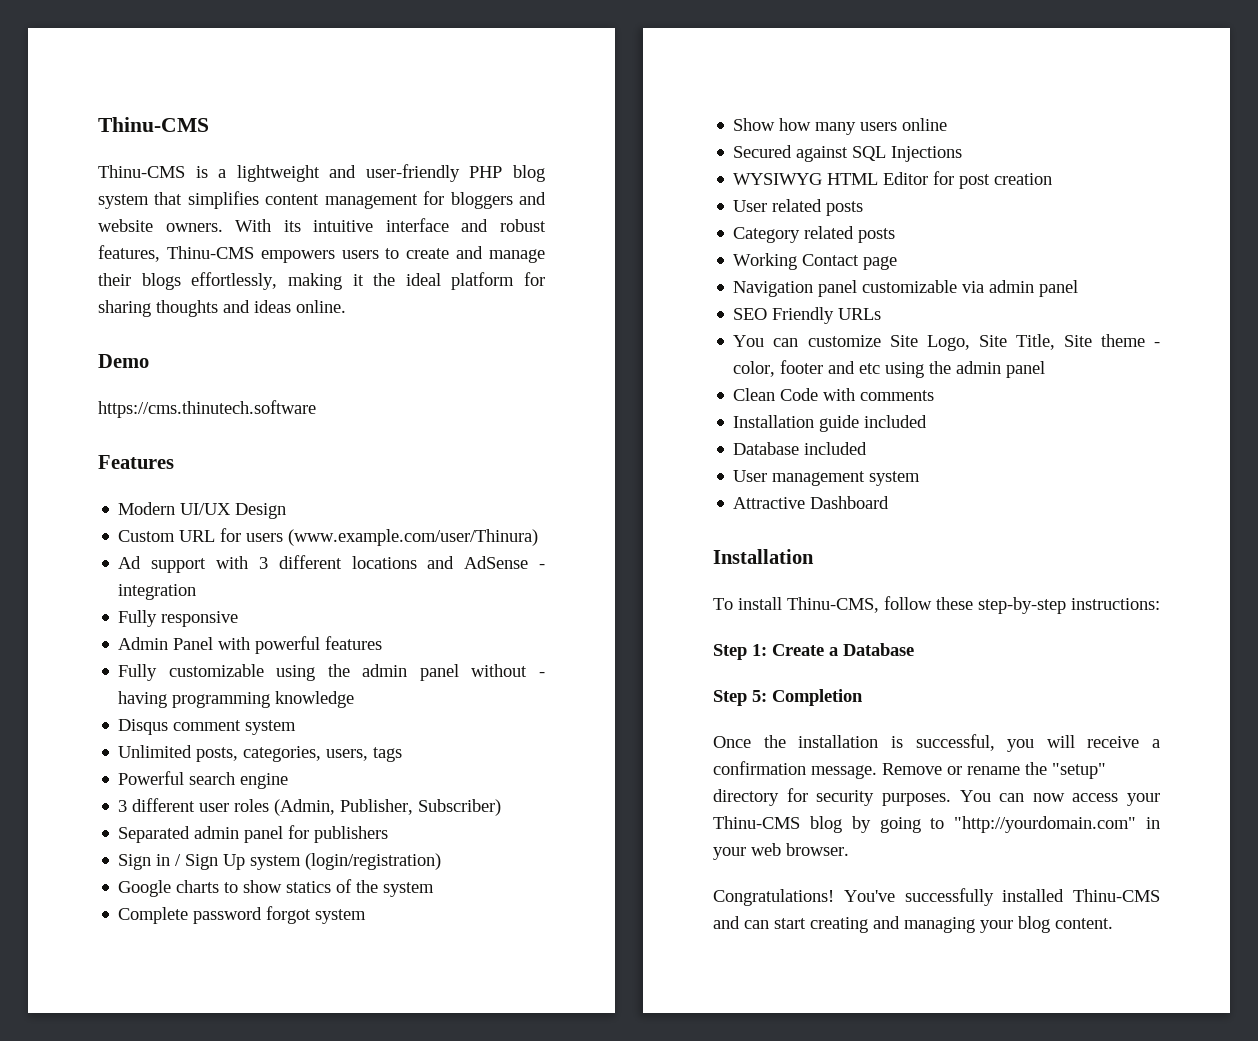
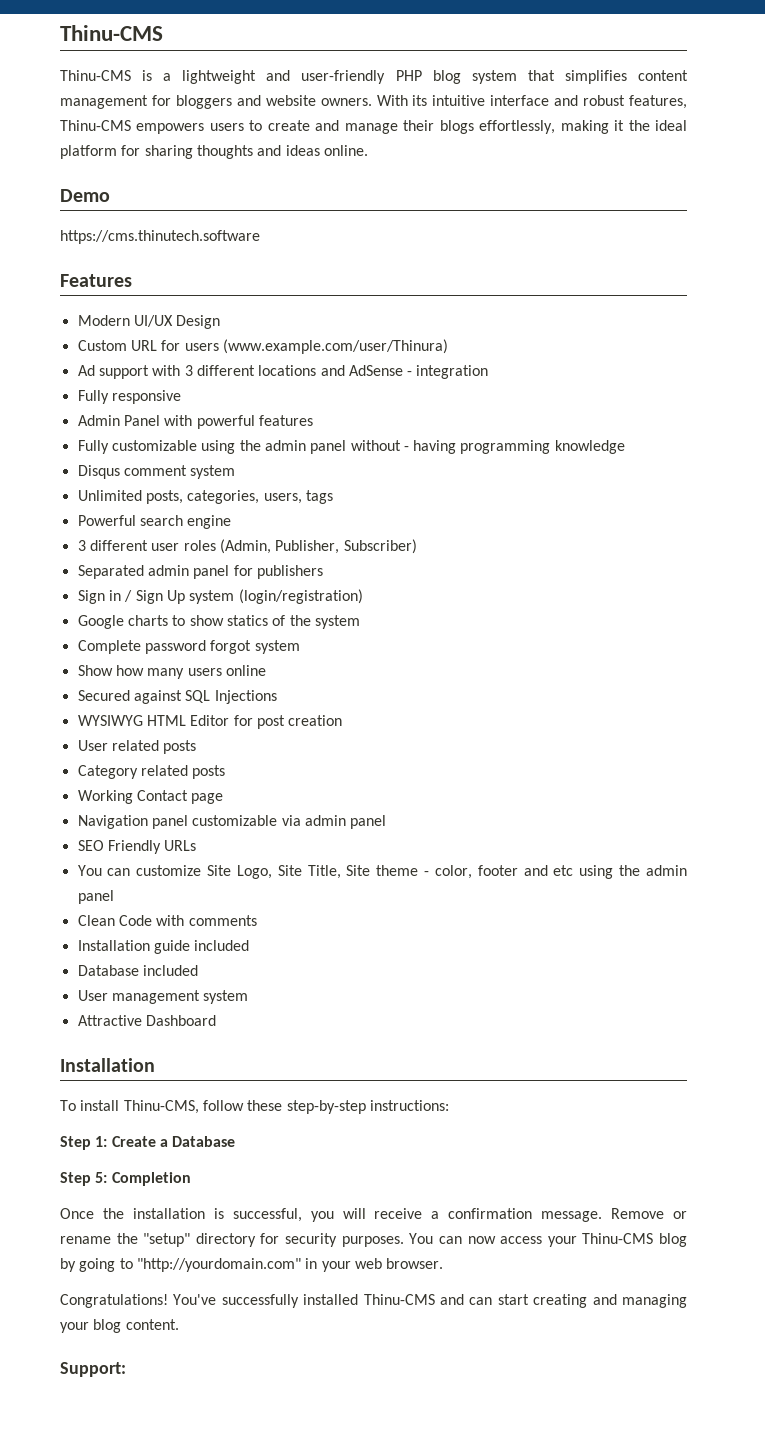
+ Support:

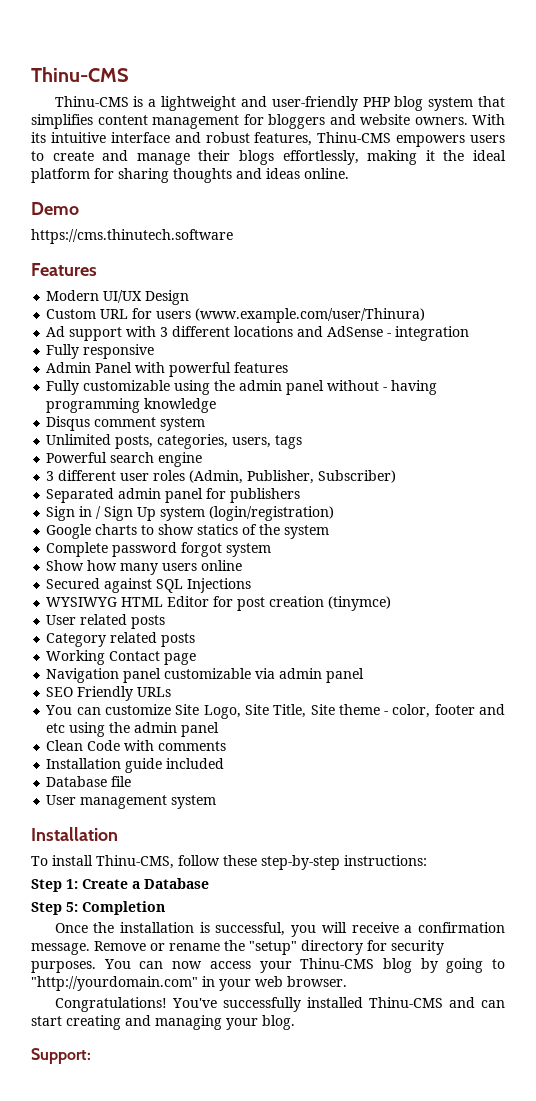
- WYSIWYG HTML Editor for post creation
+ WYSIWYG HTML Editor for post creation (tinymce)
- Database included
+ Database file
- Attractive Dashboard
- You've successfully installed Thinu-CMS and can start creating and managing your blog content.
+ You've successfully installed Thinu-CMS and can start creating and managing your blog.

